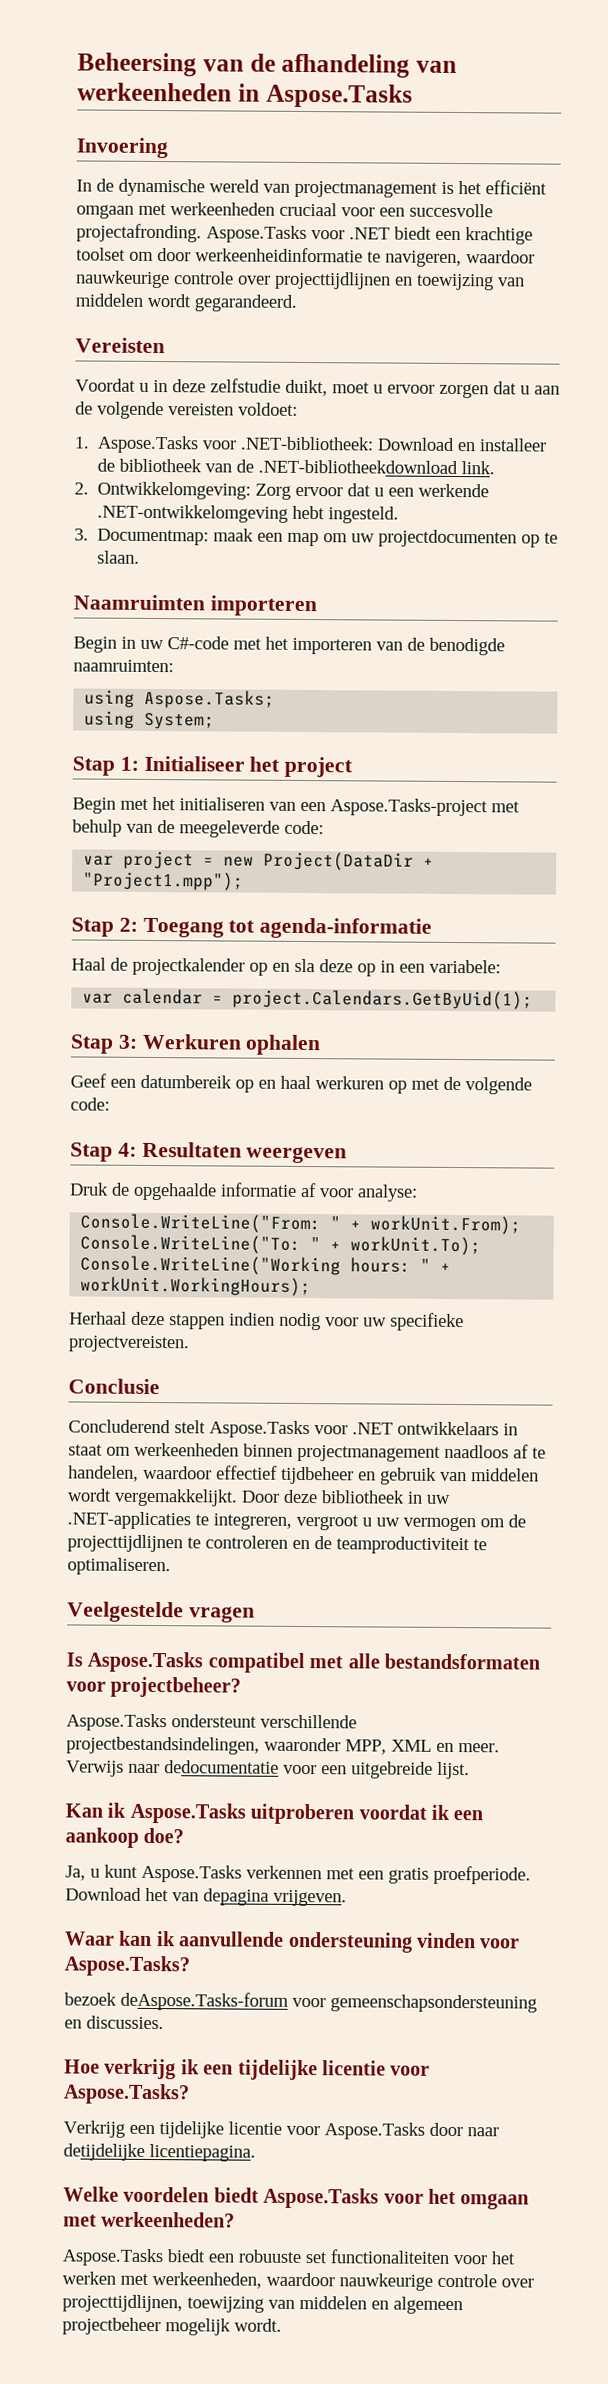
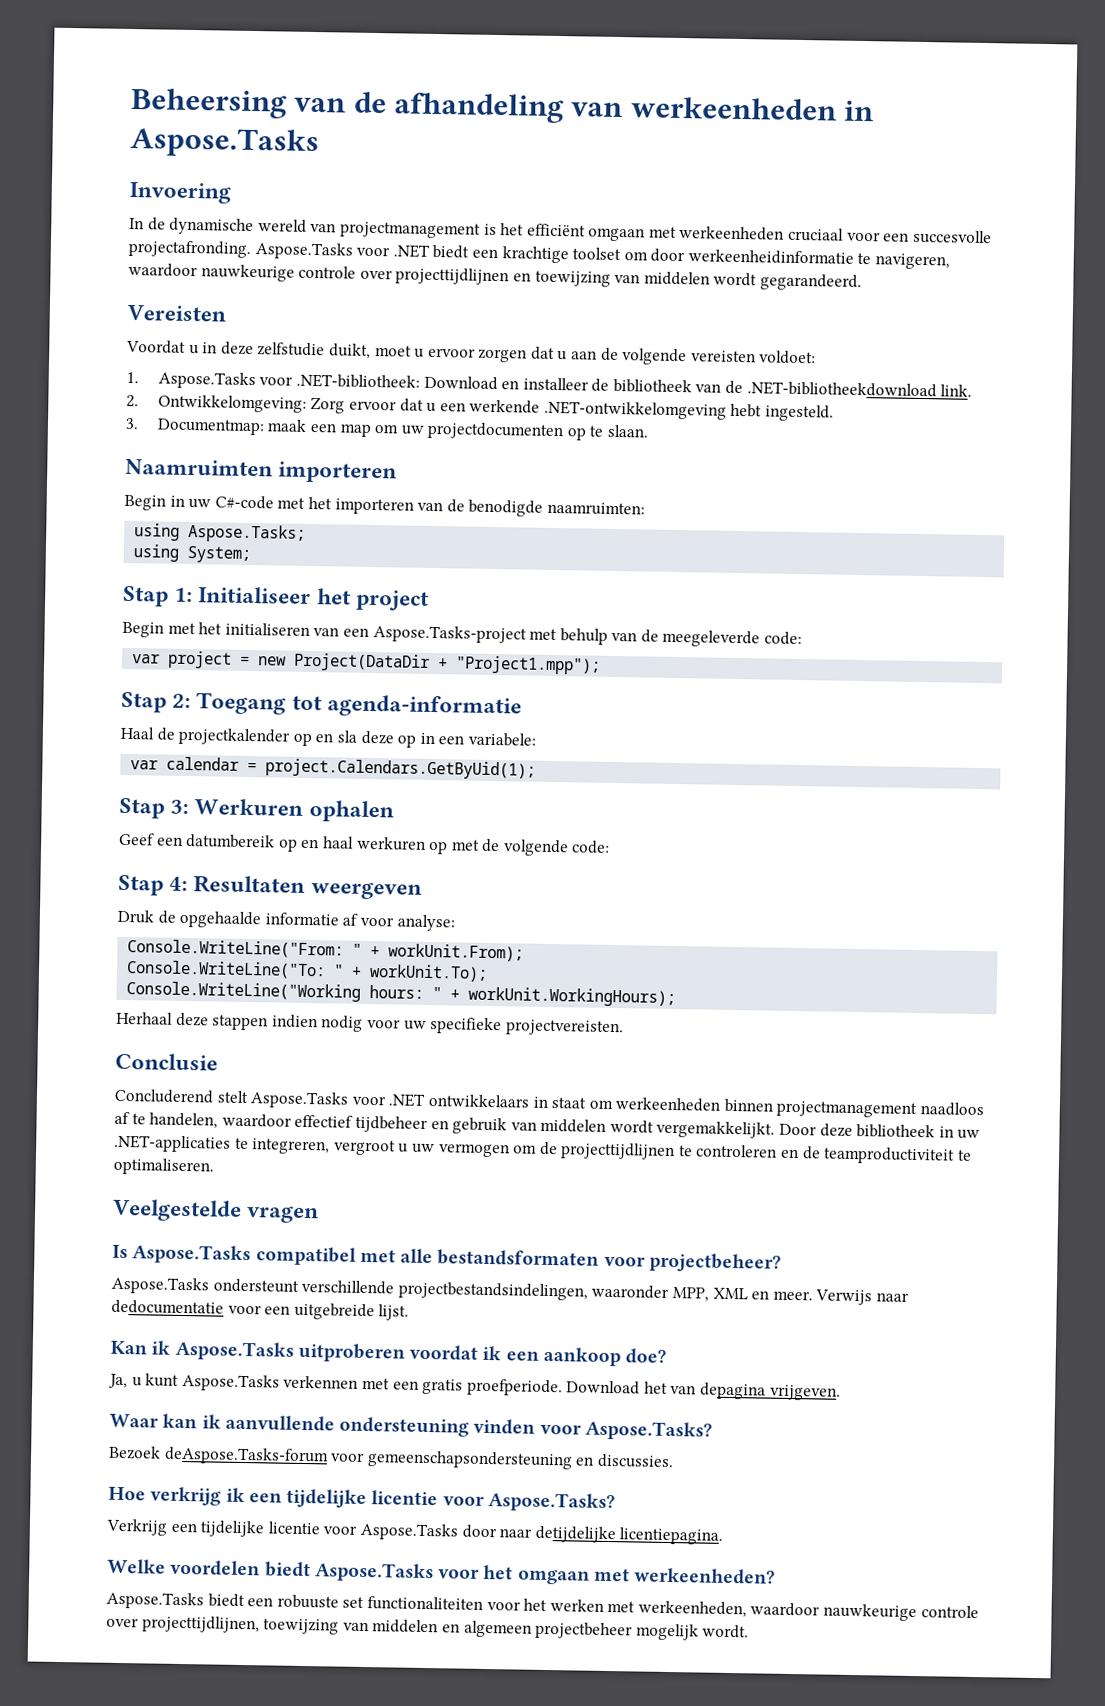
- bezoek deAspose.Tasks-forum voor gemeenschapsondersteuning en discussies.
+ Bezoek deAspose.Tasks-forum voor gemeenschapsondersteuning en discussies.

